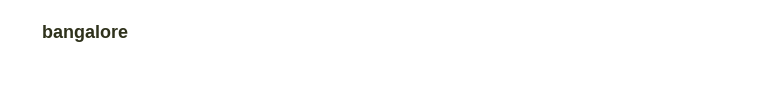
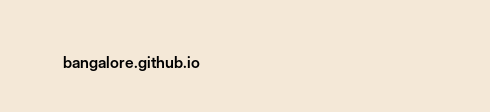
- bangalore
+ bangalore.github.io

